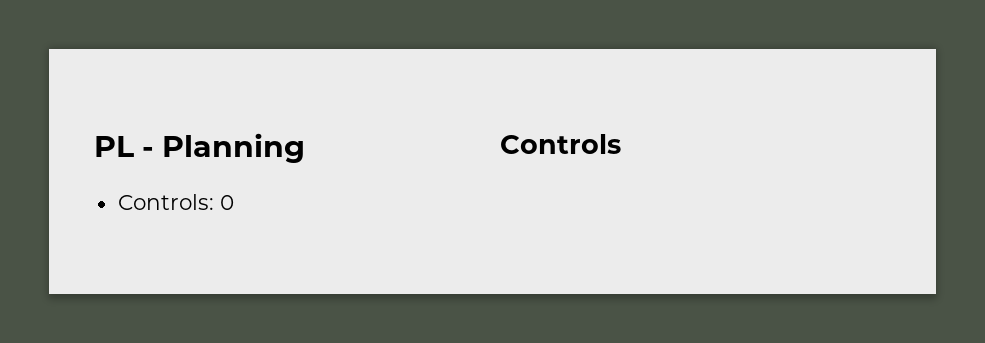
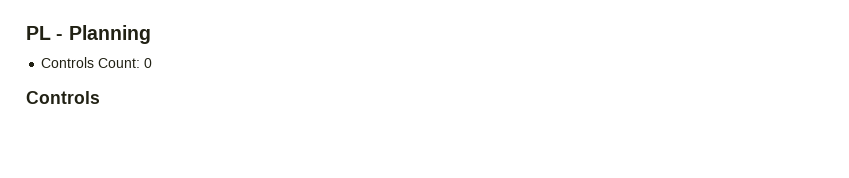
- Controls: 0
+ Controls Count: 0

